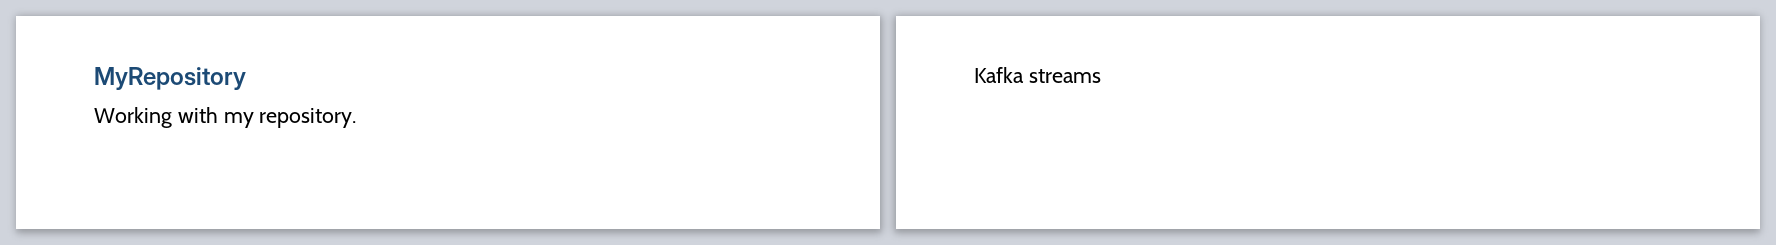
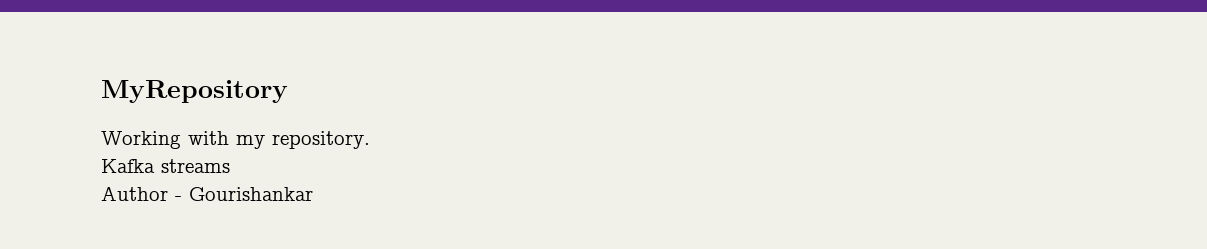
+ Author - Gourishankar

